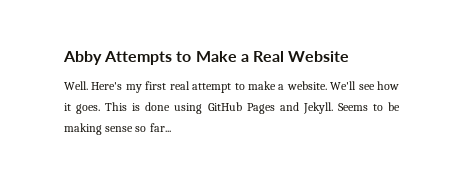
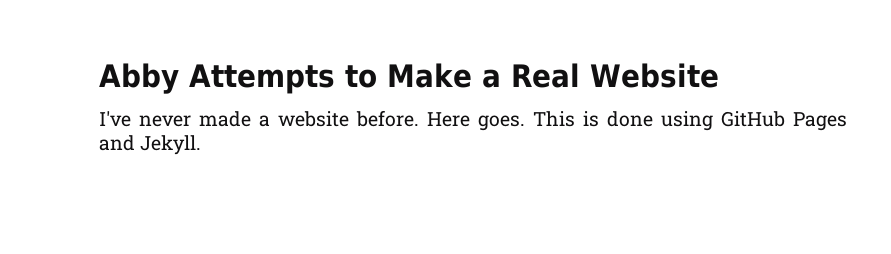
- Well. Here's my first real attempt to make a website. We'll see how it goes.
+ I've never made a website before. Here goes.
- Seems to be making sense so far...

